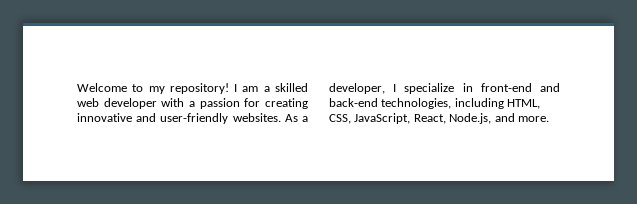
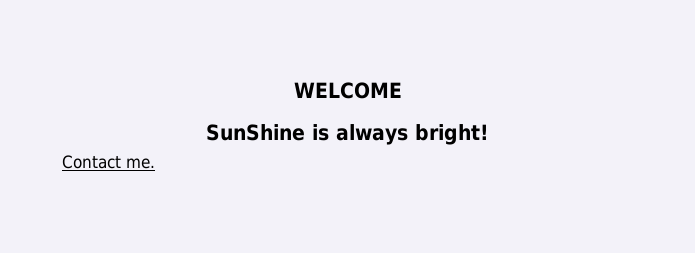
- Welcome to my repository! I am a skilled web developer with a passion for creating innovative and user-friendly websites. As a developer, I specialize in front-end and back-end technologies, including HTML, CSS, JavaScript, React, Node.js, and more.
+ WELCOME
+ SunShine is always bright!
+ Contact me.

